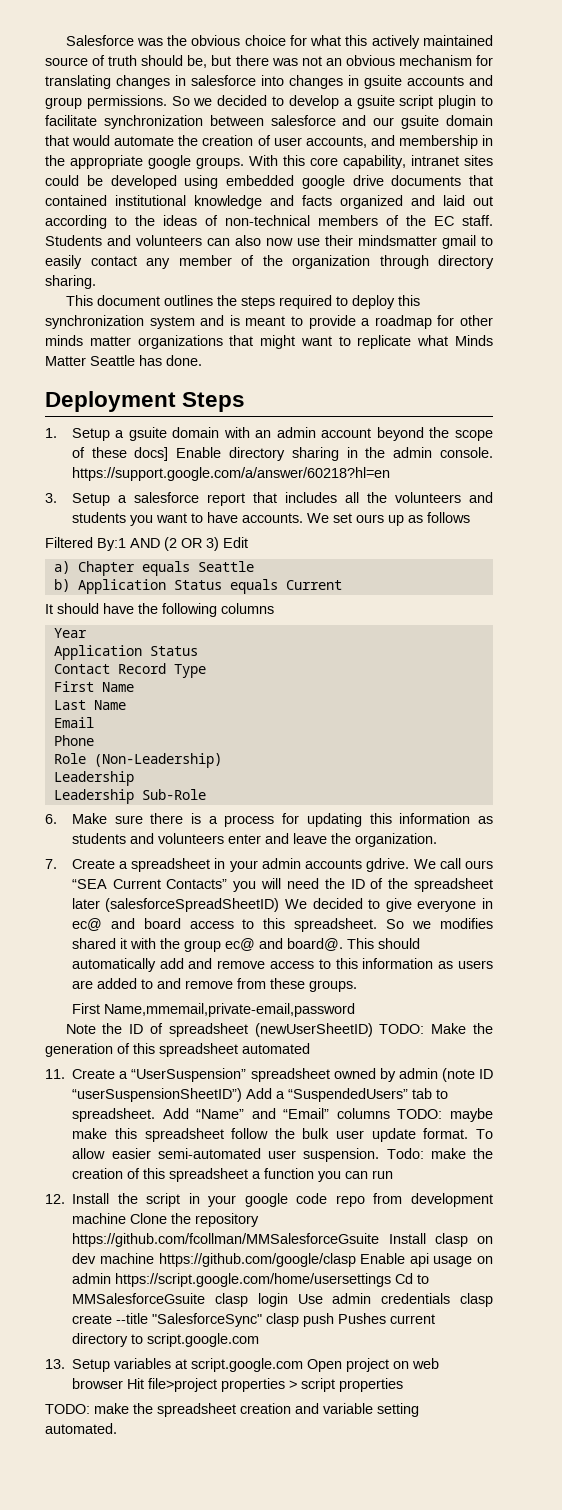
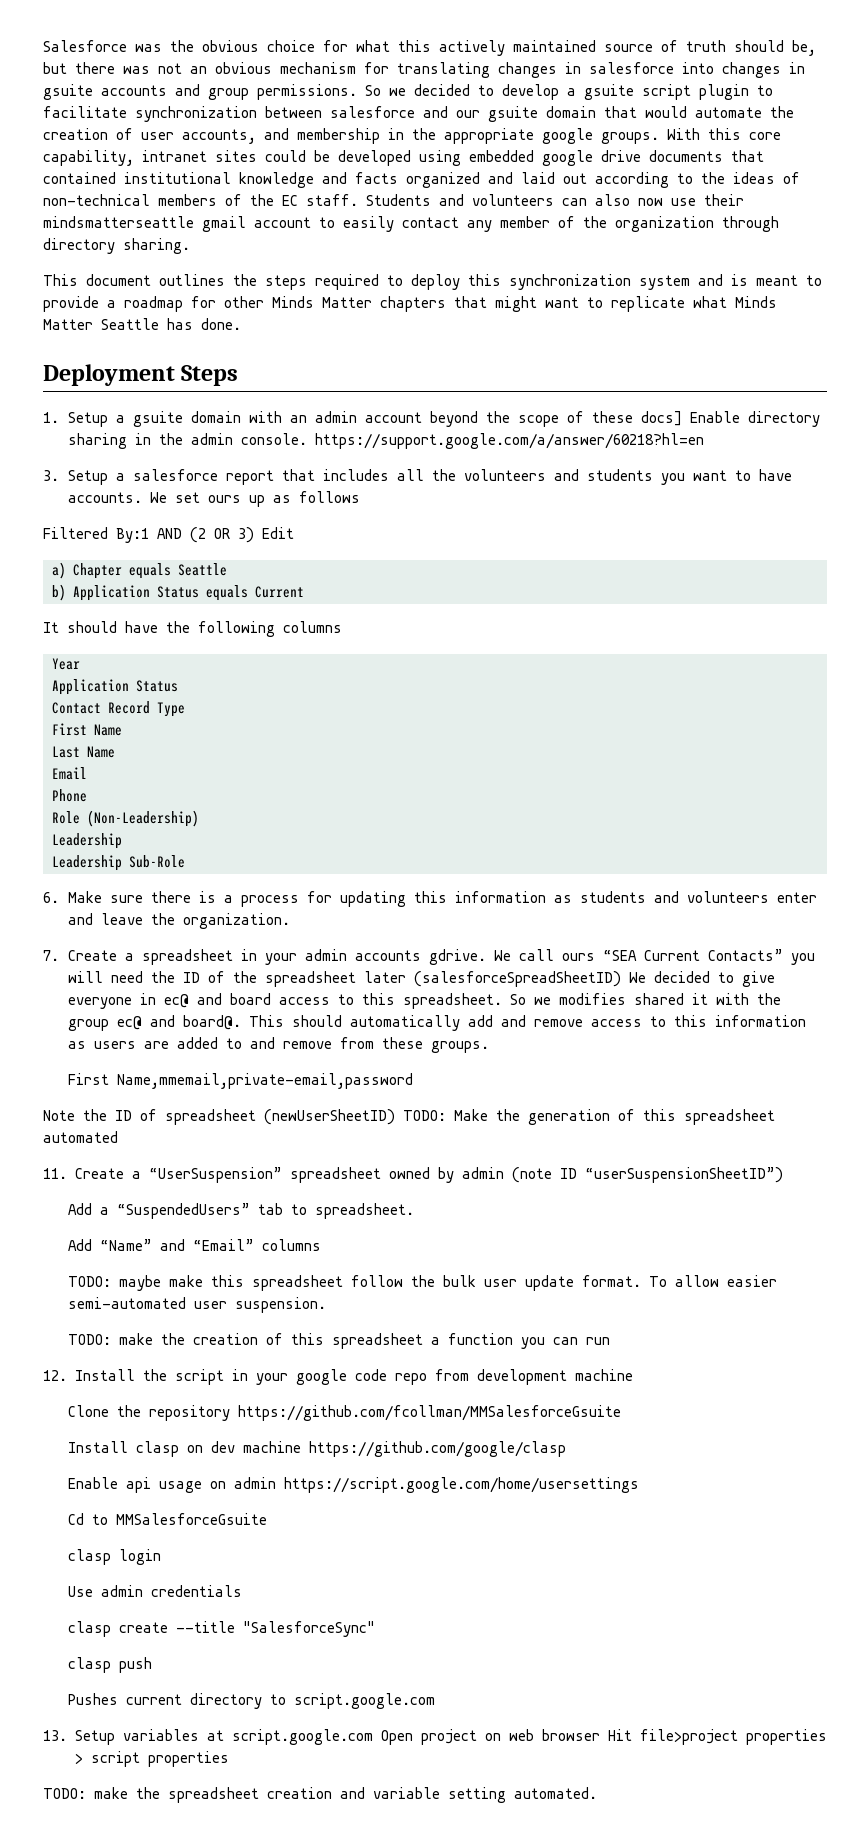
- Students and volunteers can also now use their mindsmatter gmail to easily contact any member of the organization through directory sharing.
+ Students and volunteers can also now use their mindsmatterseattle gmail account to easily contact any member of the organization through directory sharing.
- This document outlines the steps required to deploy this synchronization system and is meant to provide a roadmap for other minds matter organizations that might want to replicate what Minds Matter Seattle has done.
+ This document outlines the steps required to deploy this synchronization system and is meant to provide a roadmap for other Minds Matter chapters that might want to replicate what Minds Matter Seattle has done.
- 11. Create a “UserSuspension” spreadsheet owned by admin (note ID “userSuspensionSheetID”) Add a “SuspendedUsers” tab to spreadsheet. Add “Name” and “Email” columns TODO: maybe make this spreadsheet follow the bulk user update format.
+ 11. Create a “UserSuspension” spreadsheet owned by admin (note ID “userSuspensionSheetID”)
+ Add a “SuspendedUsers” tab to spreadsheet.
+ Add “Name” and “Email” columns
+ TODO: maybe make this spreadsheet follow the bulk user update format.
- To allow easier semi-automated user suspension. Todo: make the creation of this spreadsheet a function you can run
+ To allow easier semi-automated user suspension.
+ TODO: make the creation of this spreadsheet a function you can run
- 12. Install the script in your google code repo from development machine Clone the repository https://github.com/fcollman/MMSalesforceGsuite Install clasp on dev machine https://github.com/google/clasp Enable api usage on admin https://script.google.com/home/usersettings Cd to MMSalesforceGsuite clasp login Use admin credentials clasp create --title "SalesforceSync" clasp push Pushes current directory to script.google.com
+ 12. Install the script in your google code repo from development machine
+ Clone the repository https://github.com/fcollman/MMSalesforceGsuite
+ Install clasp on dev machine https://github.com/google/clasp
+ Enable api usage on admin https://script.google.com/home/usersettings
+ Cd to MMSalesforceGsuite
+ clasp login
+ Use admin credentials
+ clasp create --title "SalesforceSync"
+ clasp push
+ Pushes current directory to script.google.com

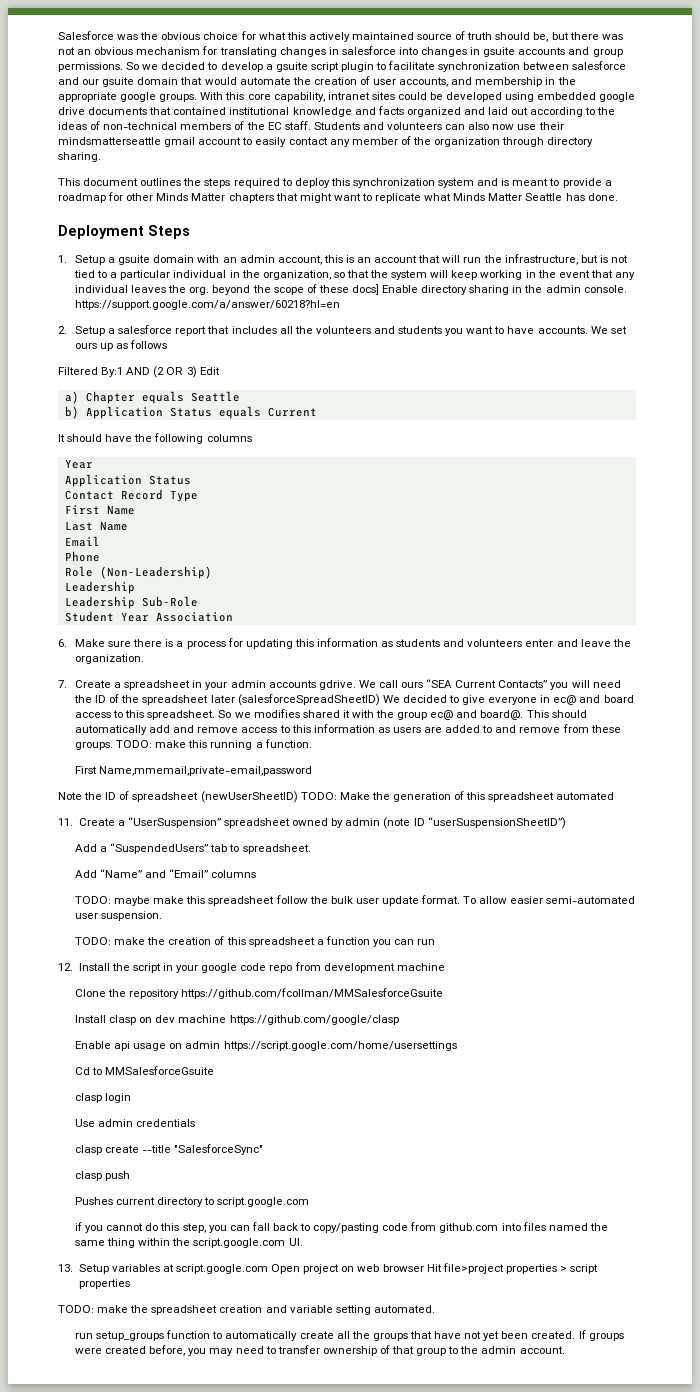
- 1. Setup a gsuite domain with an admin account beyond the scope of these docs] Enable directory sharing in the admin console. https://support.google.com/a/answer/60218?hl=en
+ 1. Setup a gsuite domain with an admin account, this is an account that will run the infrastructure, but is not tied to a particular individual in the organization, so that the system will keep working in the event that any individual leaves the org. beyond the scope of these docs] Enable directory sharing in the admin console. https://support.google.com/a/answer/60218?hl=en
- 3. Setup a salesforce report that includes all the volunteers and students you want to have accounts.
+ 2. Setup a salesforce report that includes all the volunteers and students you want to have accounts.
+ Student Year Association
+ TODO: make this running a function.
+ if you cannot do this step, you can fall back to copy/pasting code from github.com into files named the same thing within the script.google.com UI.
+ run setup_groups function to automatically create all the groups that have not yet been created. If groups were created before, you may need to transfer ownership of that group to the admin account.

